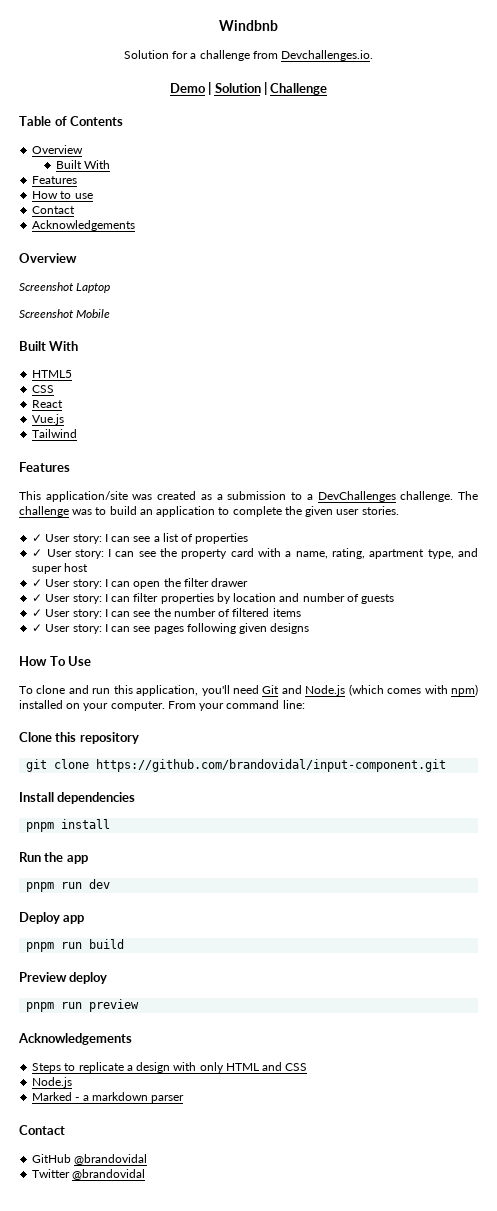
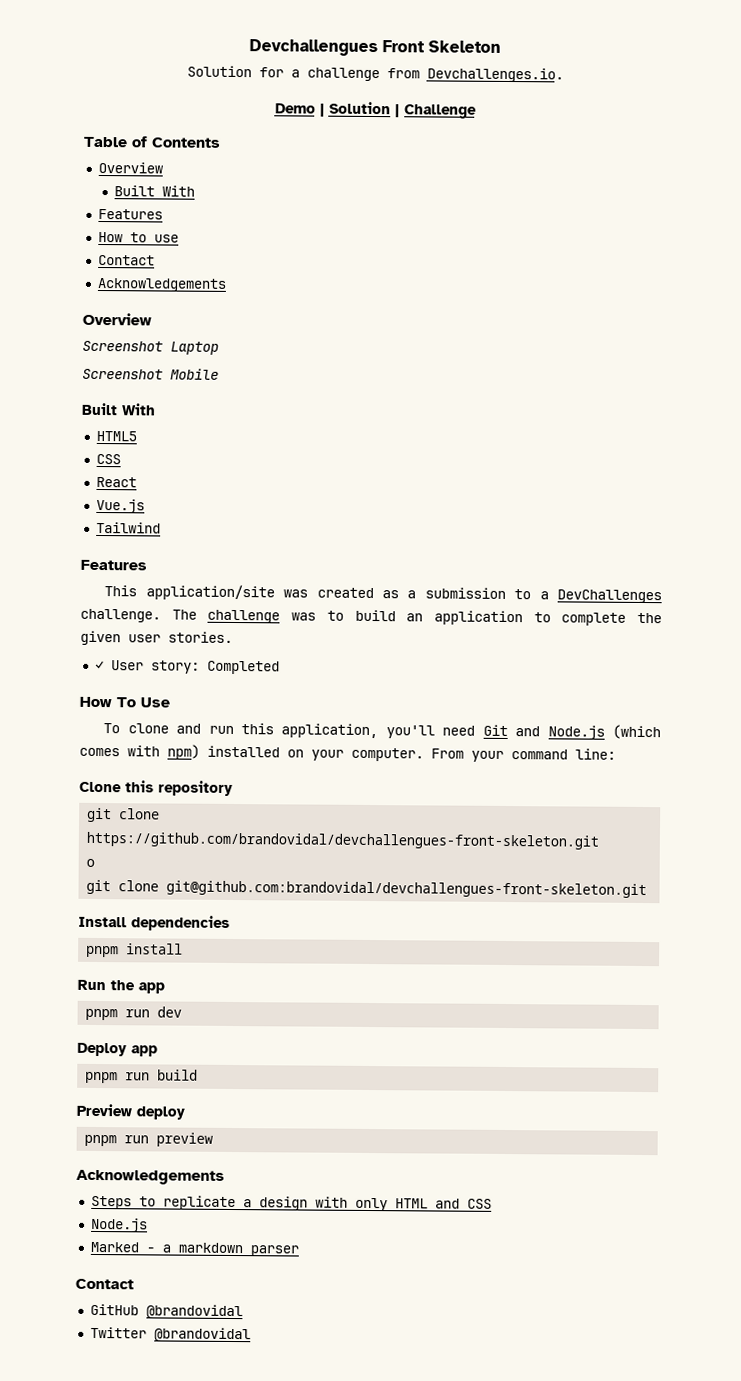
- Windbnb
+ Devchallengues Front Skeleton
- ✓ User story: I can see a list of properties
- ✓ User story: I can see the property card with a name, rating, apartment type, and super host
- ✓ User story: I can open the filter drawer
- ✓ User story: I can filter properties by location and number of guests
- ✓ User story: I can see the number of filtered items
- ✓ User story: I can see pages following given designs
+ ✓ User story: Completed
- git clone https://github.com/brandovidal/input-component.git
+ git clone https://github.com/brandovidal/devchallengues-front-skeleton.git
+ o
+ git clone git@github.com:brandovidal/devchallengues-front-skeleton.git

